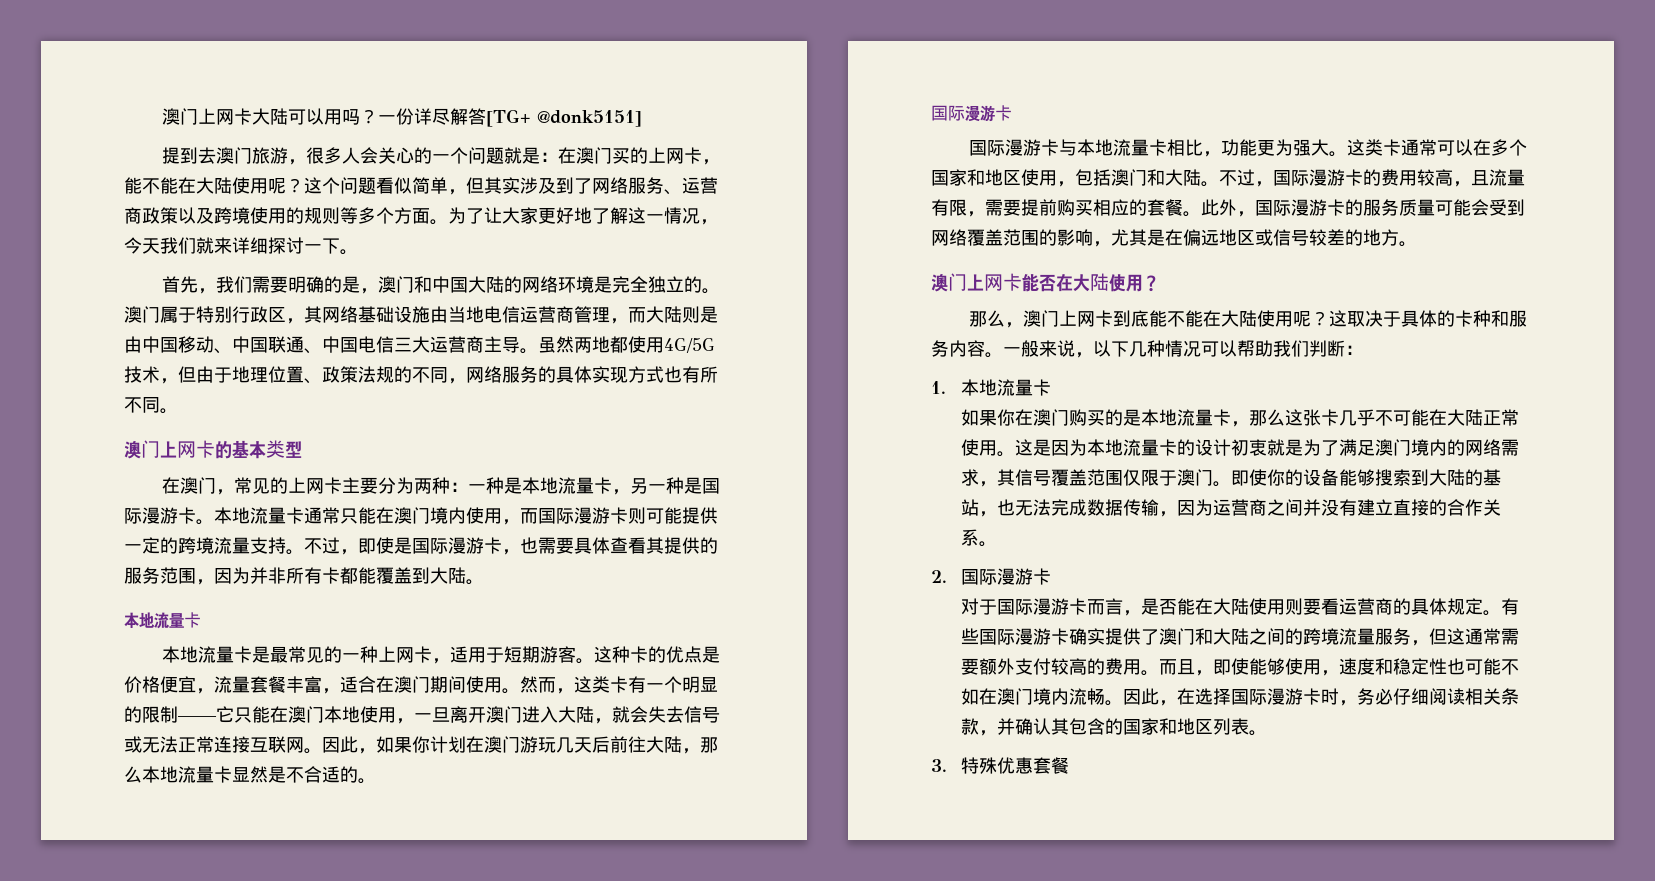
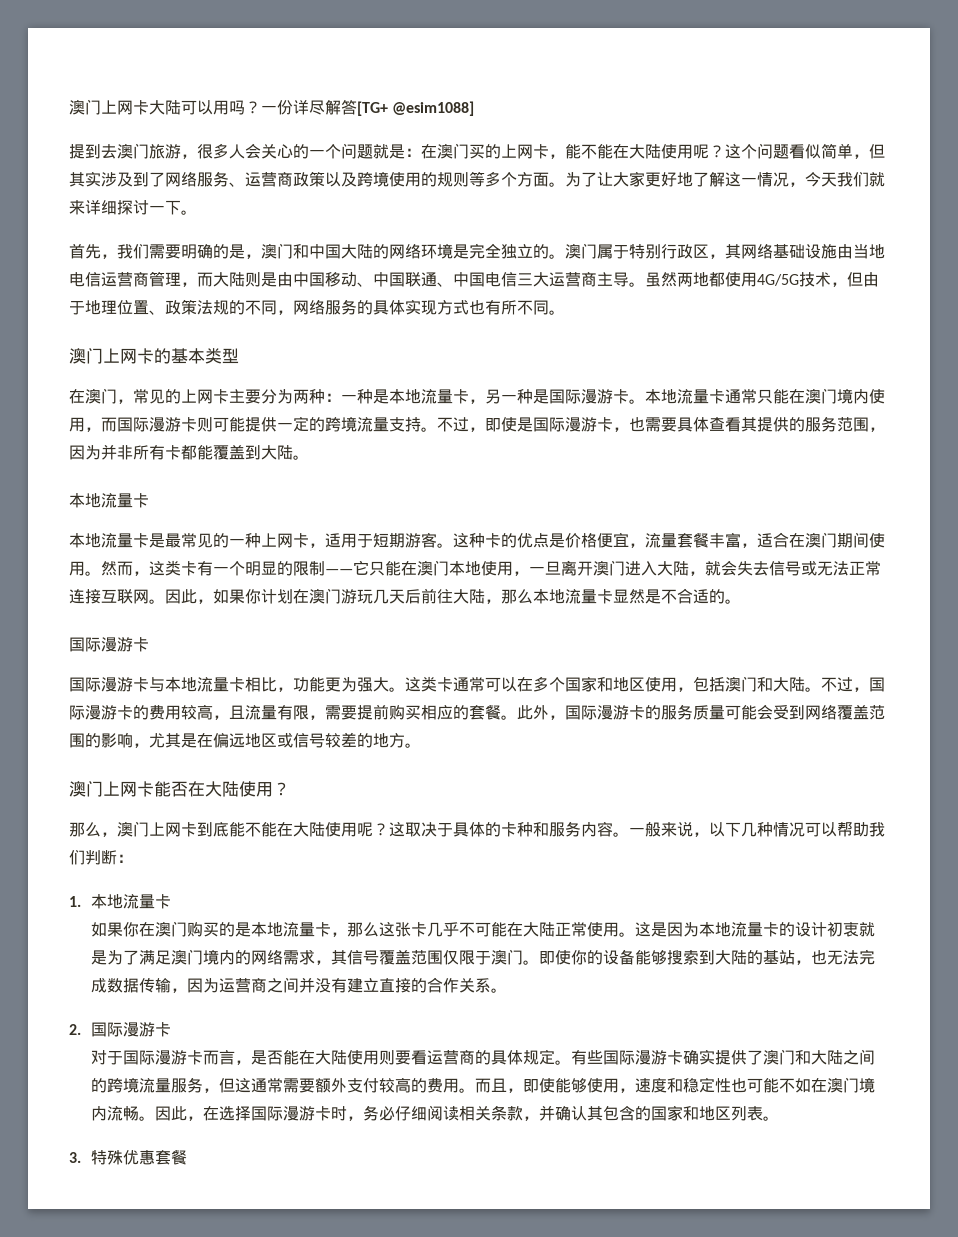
- 一份详尽解答[TG+ @donk5151]
+ 一份详尽解答[TG+ @esim1088]

